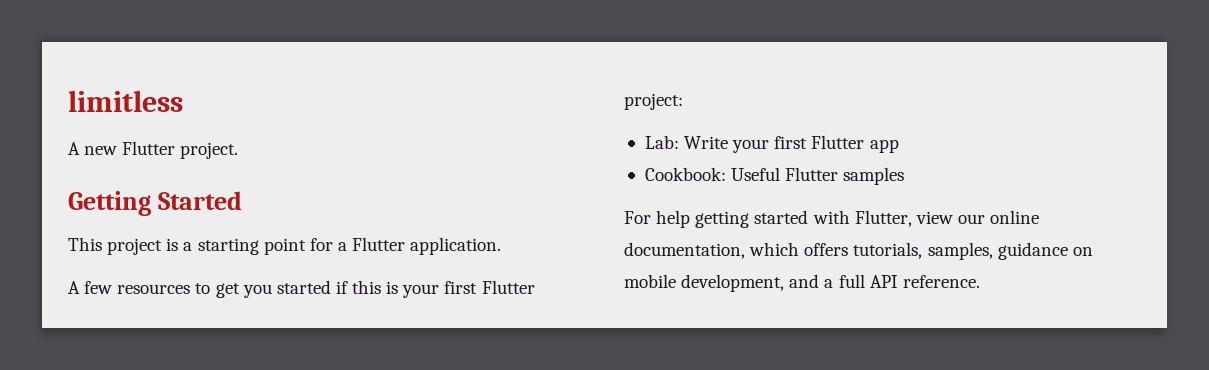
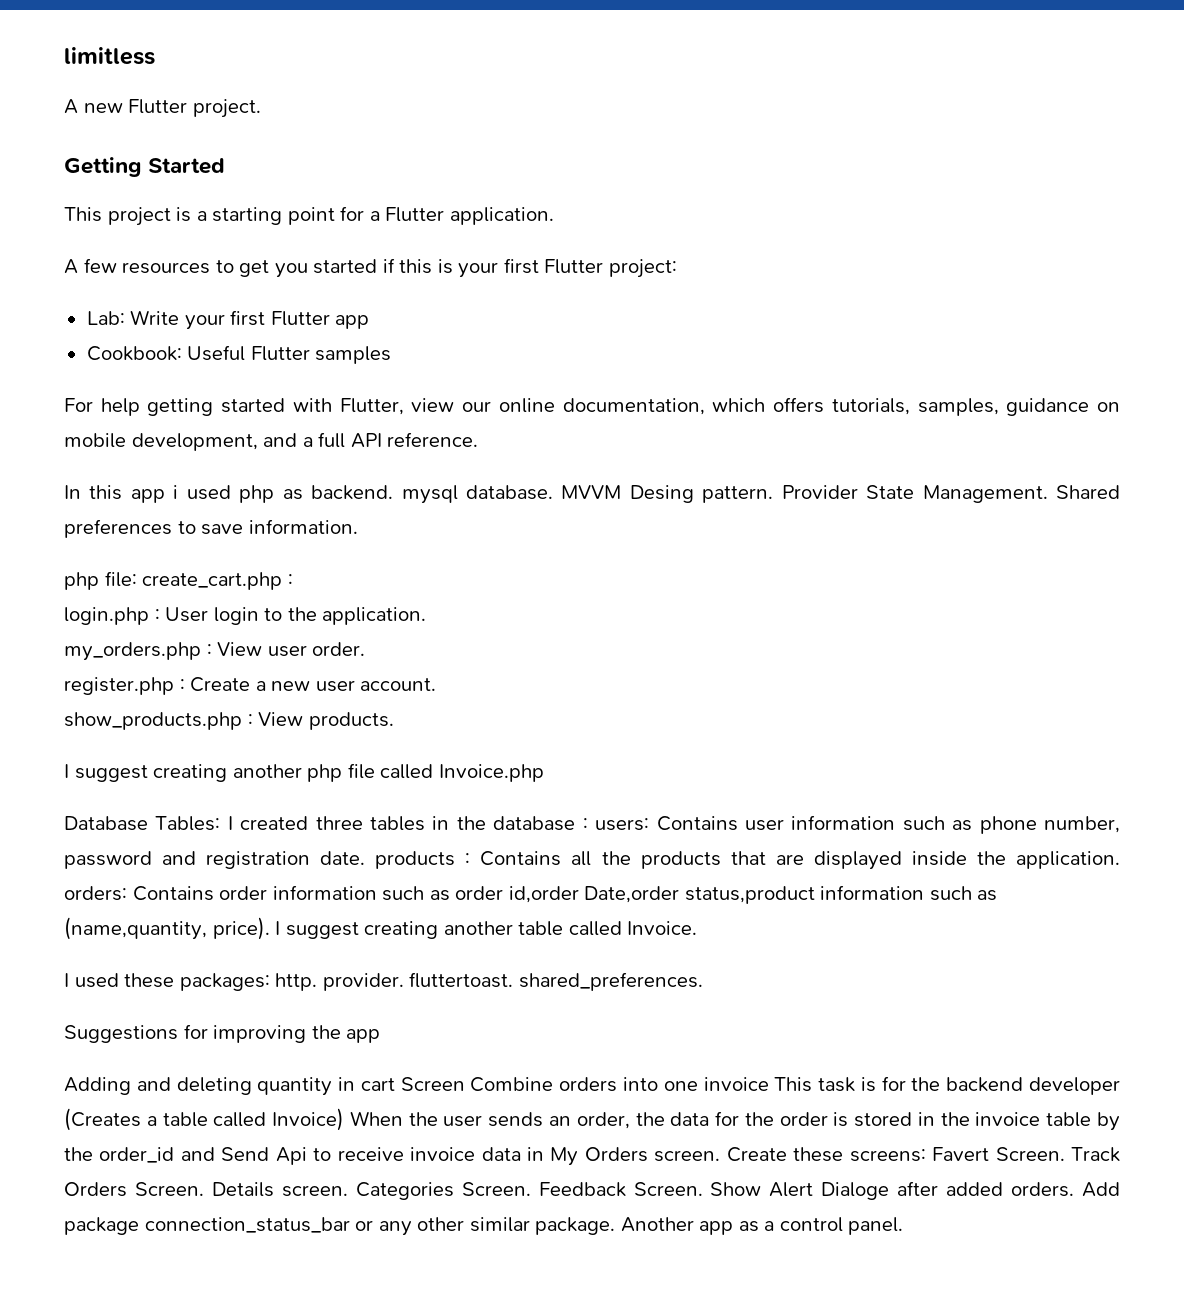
+ In this app i used php as backend. mysql database. MVVM Desing pattern. Provider State Management. Shared preferences to save information.
+ php file: create_cart.php :
+ login.php : User login to the application.
+ my_orders.php : View user order.
+ register.php : Create a new user account.
+ show_products.php : View products.
+ I suggest creating another php file called Invoice.php
+ Database Tables: I created three tables in the database : users: Contains user information such as phone number, password and registration date. products : Contains all the products that are displayed inside the application. orders: Contains order information such as order id,order Date,order status,product information such as (name,quantity, price). I suggest creating another table called Invoice.
+ I used these packages: http. provider. fluttertoast. shared_preferences.
+ Suggestions for improving the app
+ Adding and deleting quantity in cart Screen Combine orders into one invoice This task is for the backend developer (Creates a table called Invoice) When the user sends an order, the data for the order is stored in the invoice table by the order_id and Send Api to receive invoice data in My Orders screen. Create these screens: Favert Screen. Track Orders Screen. Details screen. Categories Screen. Feedback Screen. Show Alert Dialoge after added orders. Add package connection_status_bar or any other similar package. Another app as a control panel.

